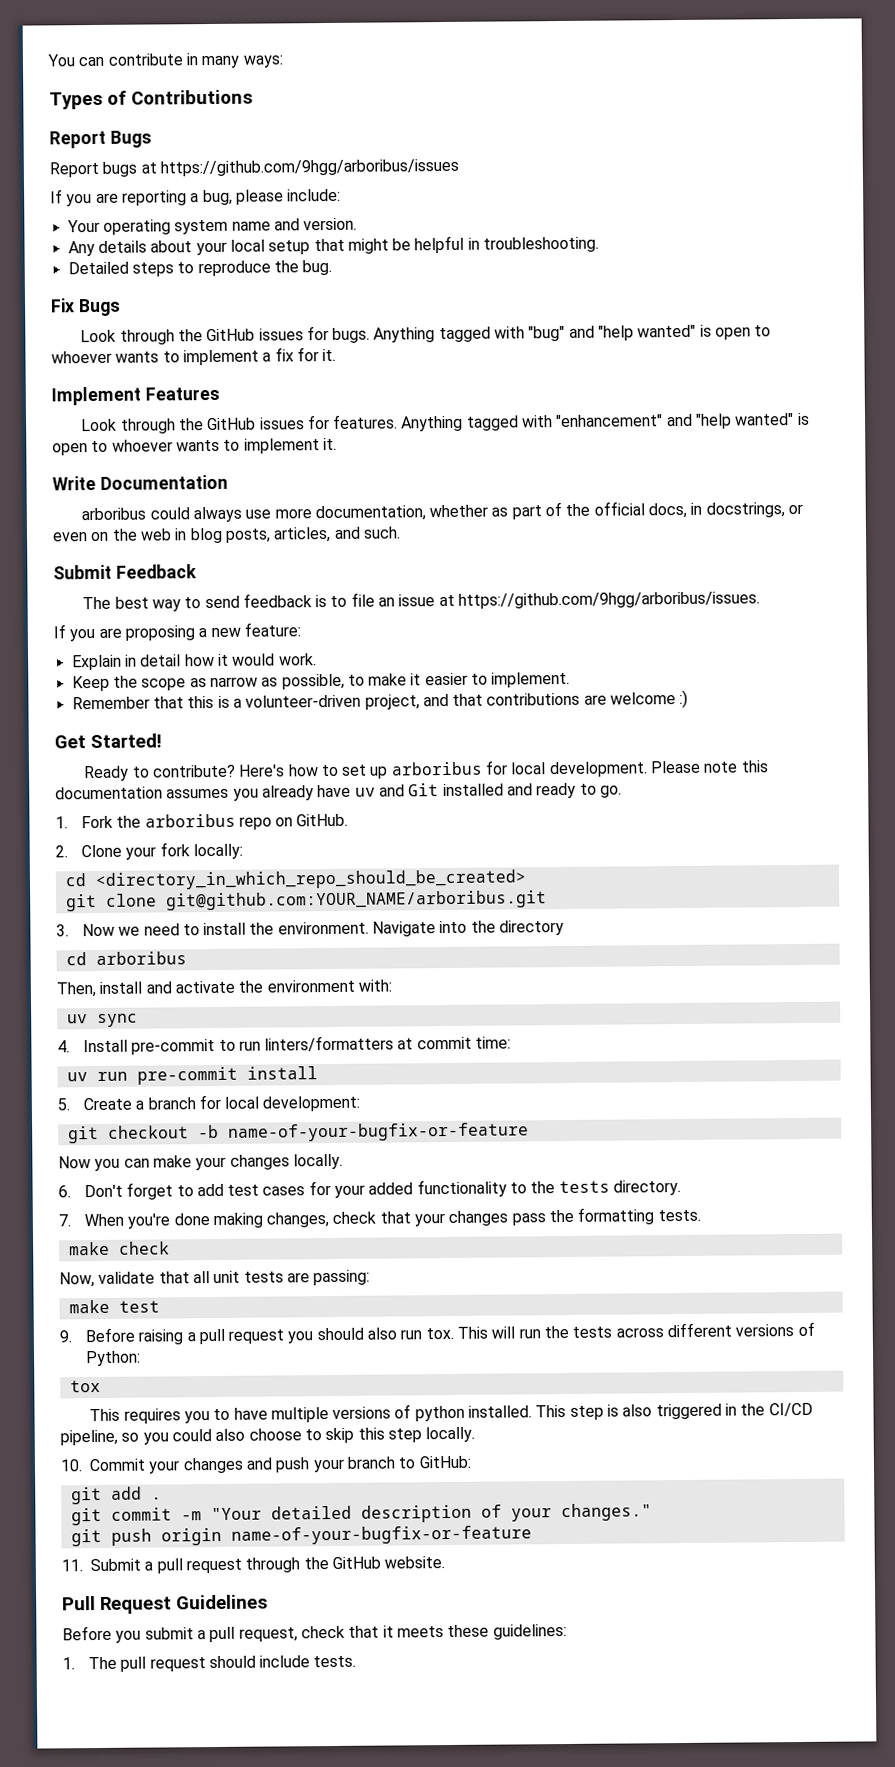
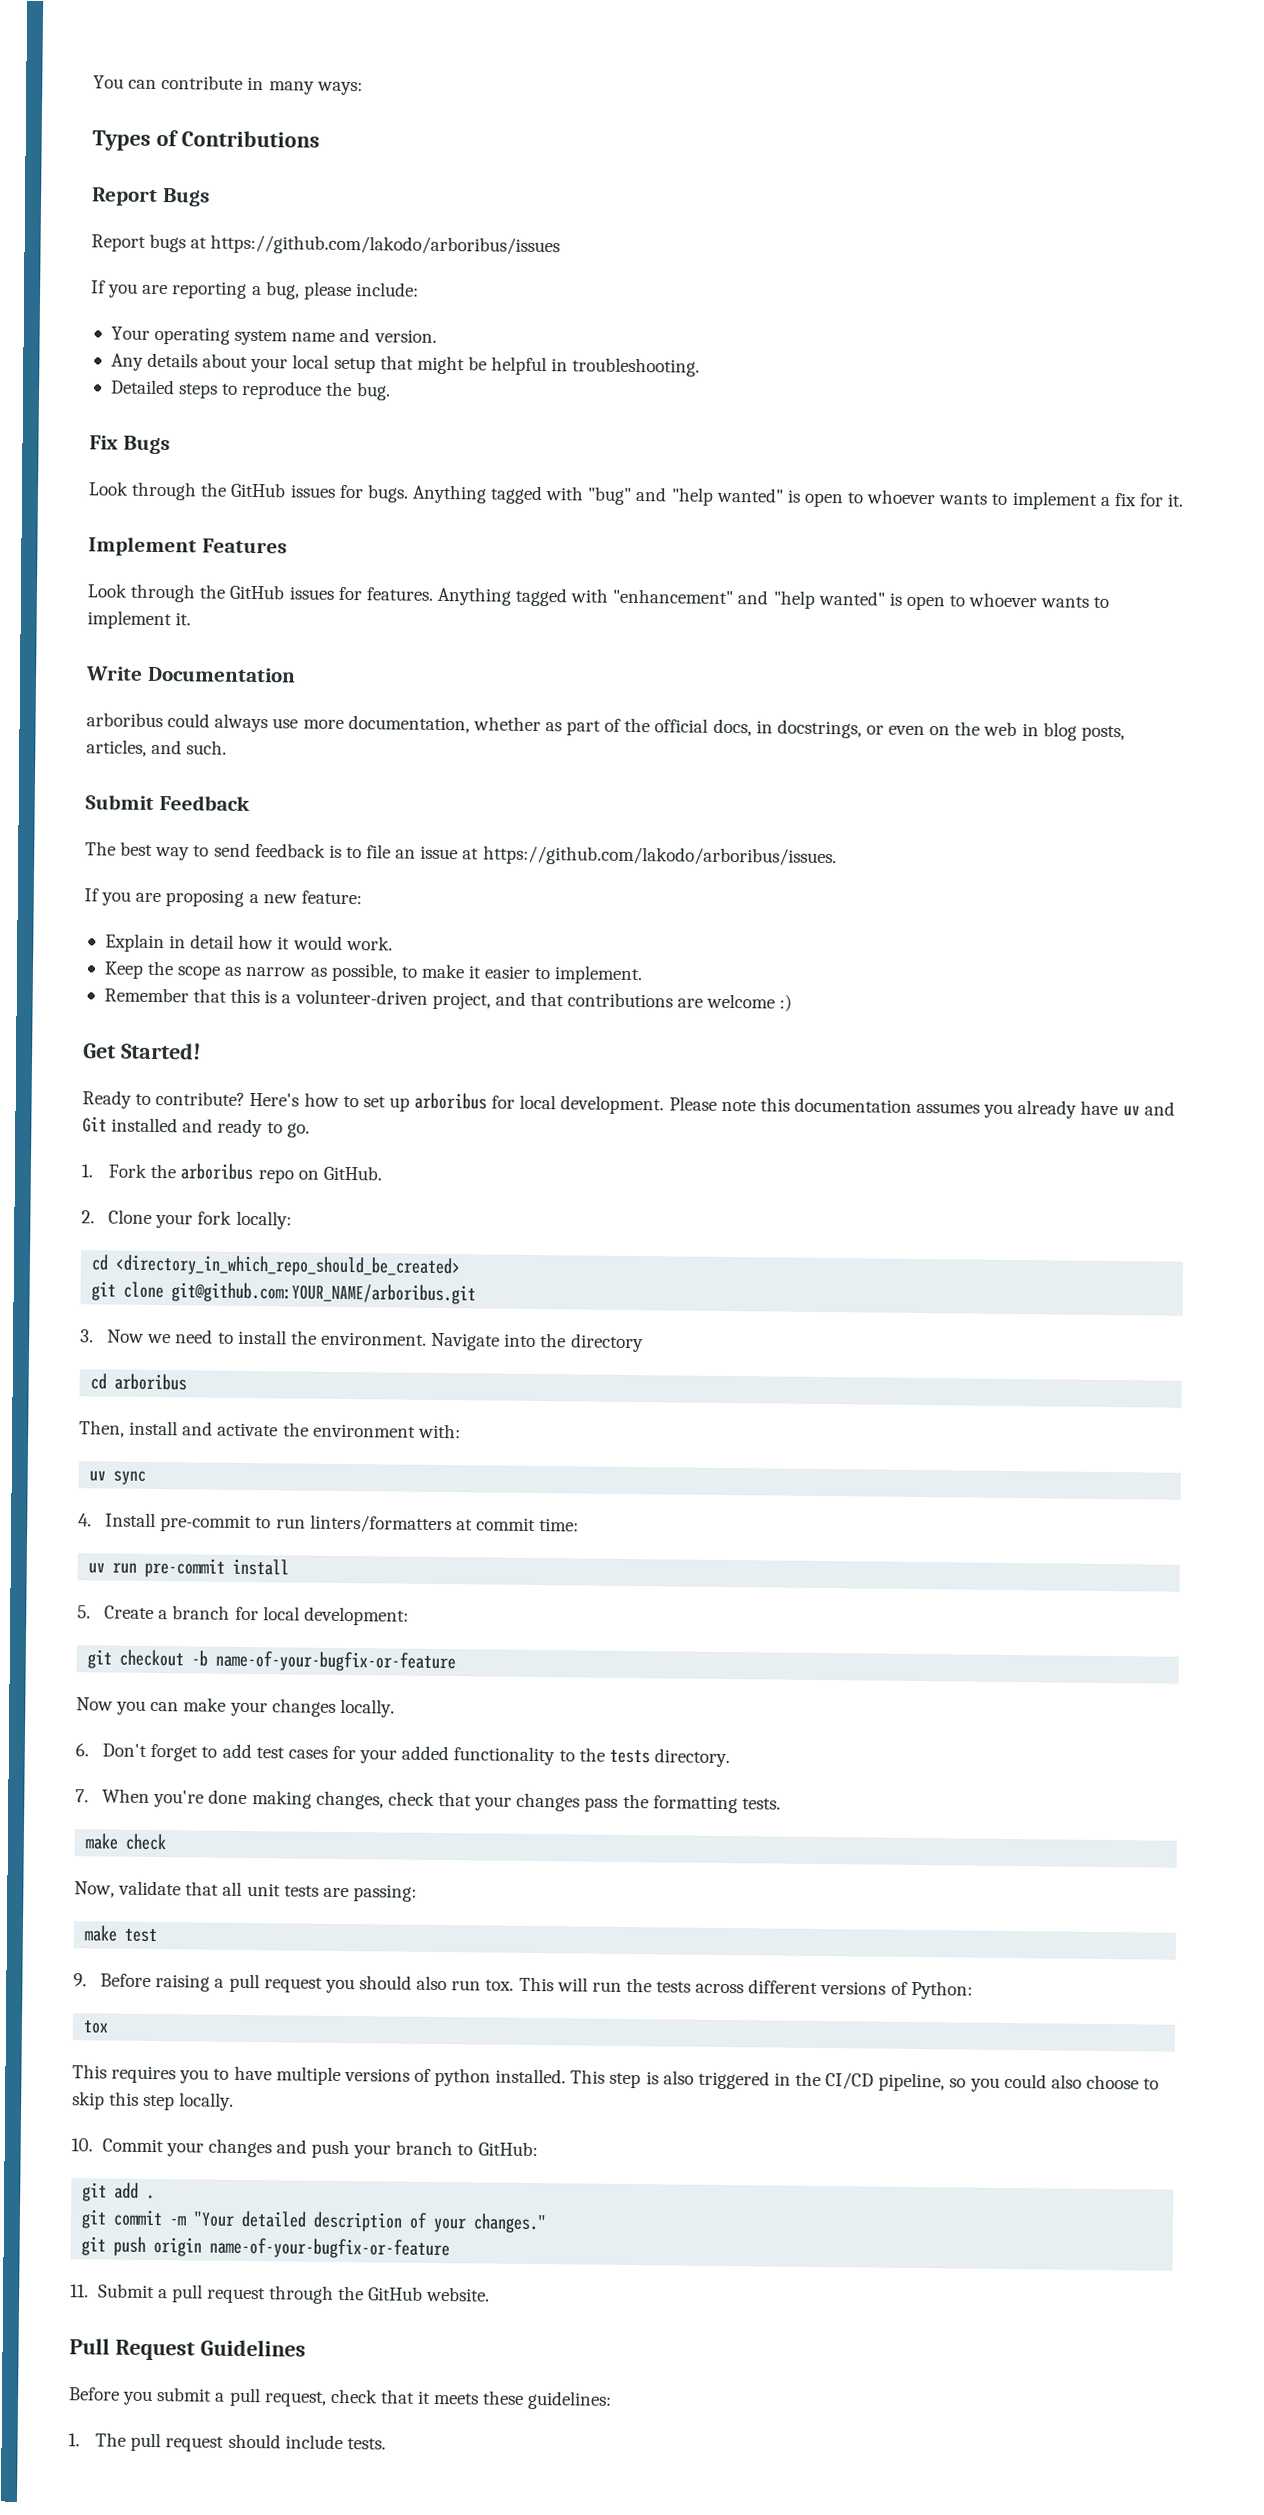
- Report bugs at https://github.com/9hgg/arboribus/issues
+ Report bugs at https://github.com/lakodo/arboribus/issues
- The best way to send feedback is to file an issue at https://github.com/9hgg/arboribus/issues.
+ The best way to send feedback is to file an issue at https://github.com/lakodo/arboribus/issues.

